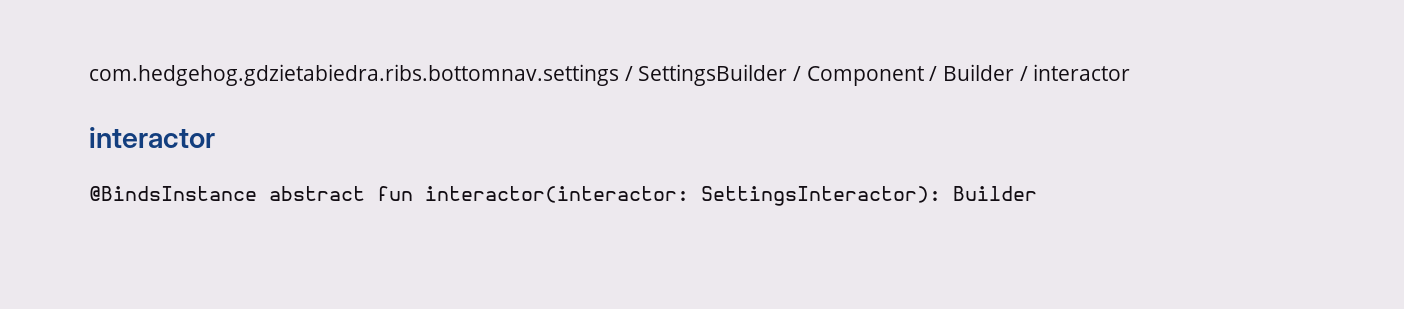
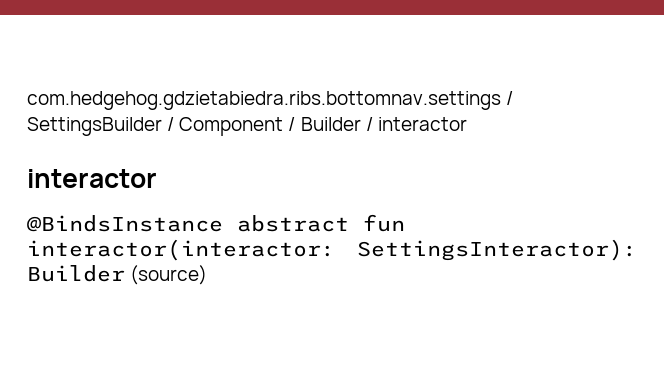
- @BindsInstance abstract fun interactor(interactor: SettingsInteractor): Builder
+ @BindsInstance abstract fun interactor(interactor: SettingsInteractor): Builder (source)

